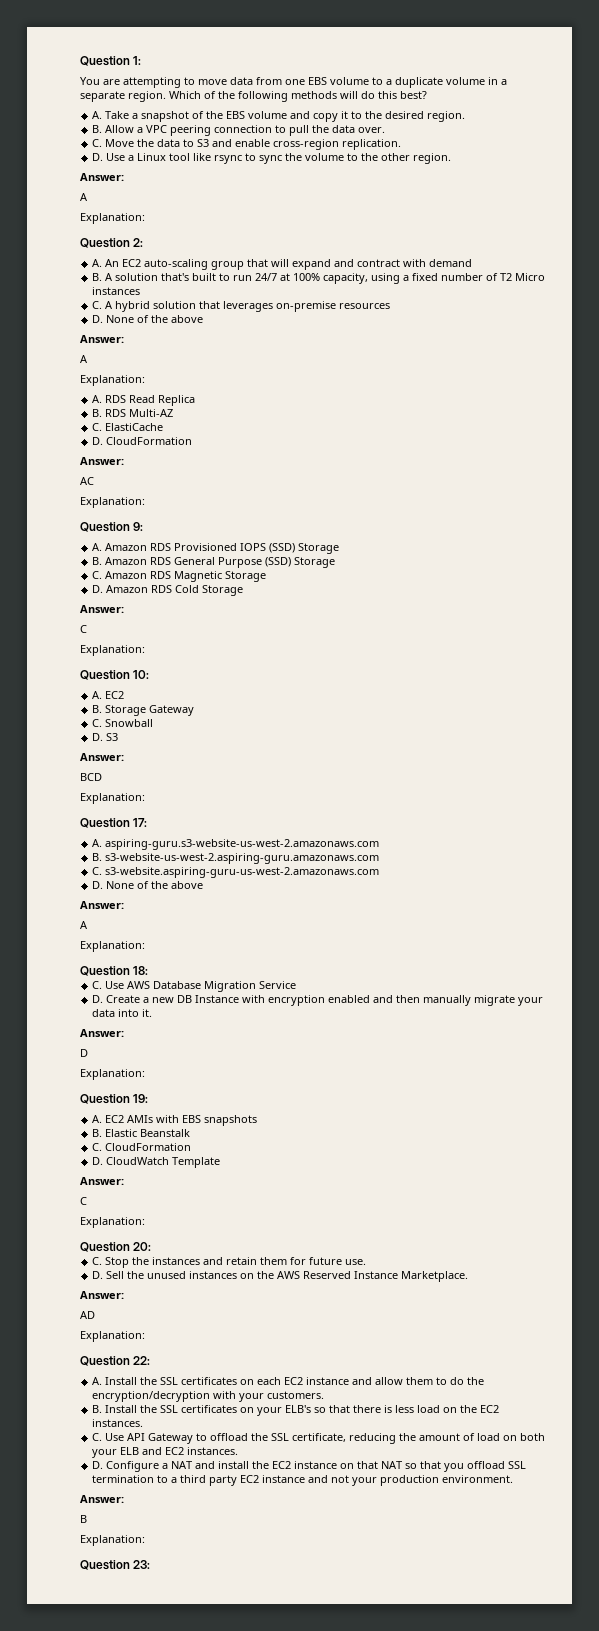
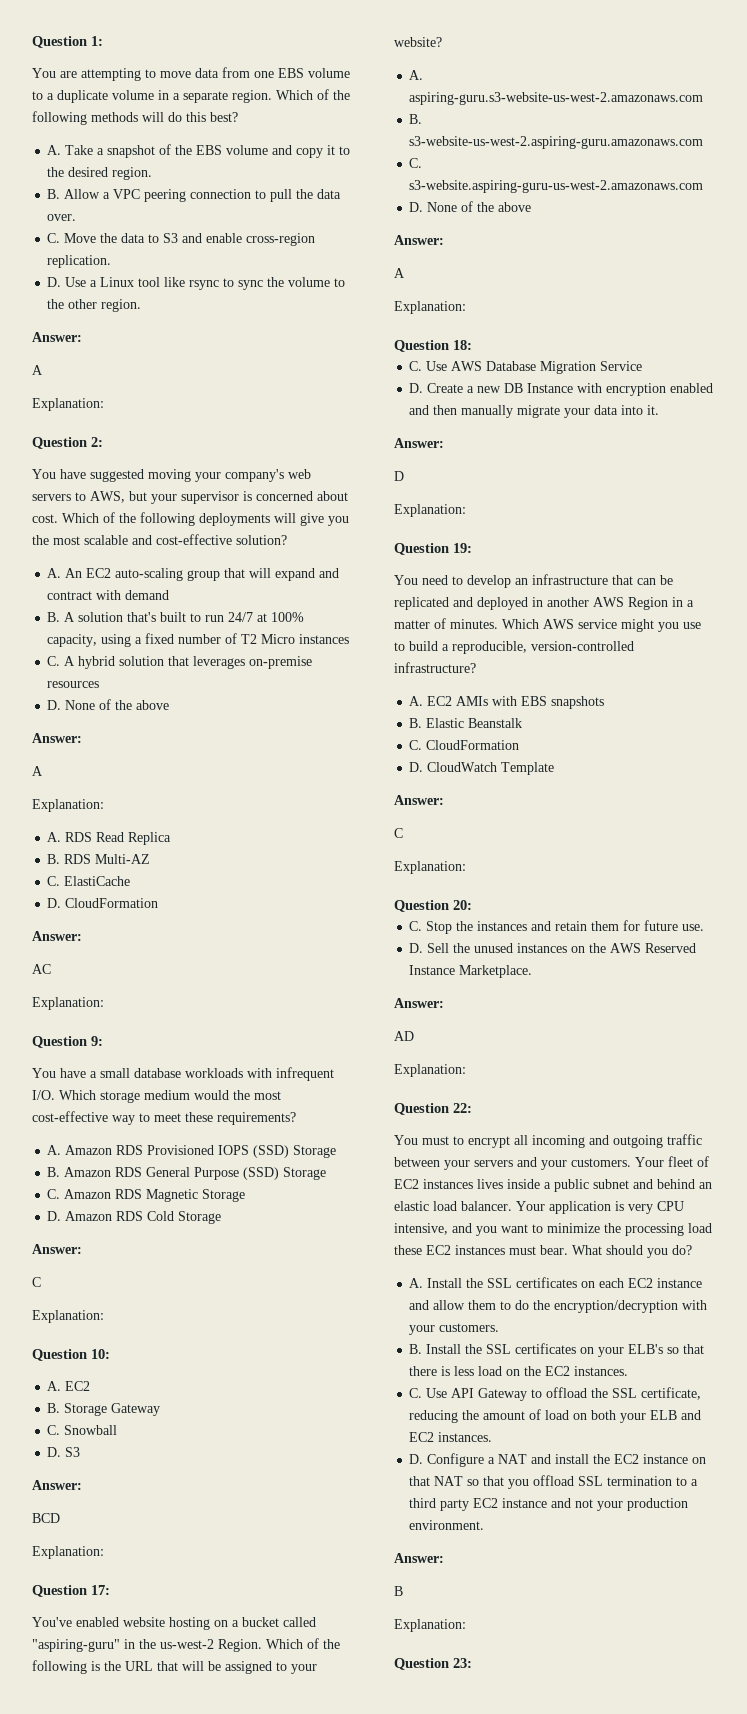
+ You have suggested moving your company's web servers to AWS, but your supervisor is concerned about cost. Which of the following deployments will give you the most scalable and cost-effective solution?
+ You have a small database workloads with infrequent I/O. Which storage medium would the most cost-effective way to meet these requirements?
+ You've enabled website hosting on a bucket called "aspiring-guru" in the us-west-2 Region. Which of the following is the URL that will be assigned to your website?
+ You need to develop an infrastructure that can be replicated and deployed in another AWS Region in a matter of minutes. Which AWS service might you use to build a reproducible, version-controlled infrastructure?
+ You must to encrypt all incoming and outgoing traffic between your servers and your customers. Your fleet of EC2 instances lives inside a public subnet and behind an elastic load balancer. Your application is very CPU intensive, and you want to minimize the processing load these EC2 instances must bear. What should you do?

